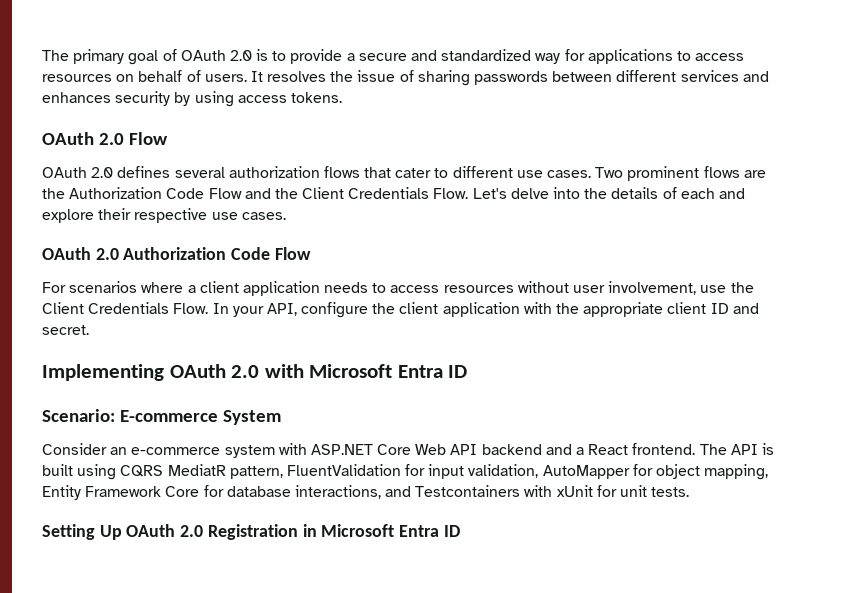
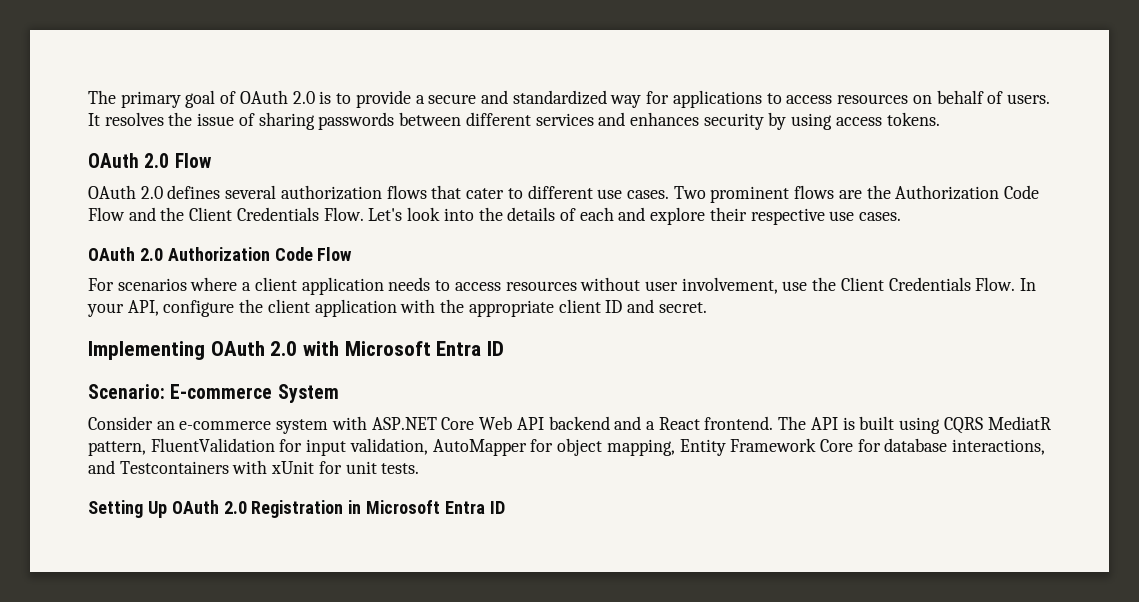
- Let's delve into the details of each and explore their respective use cases.
+ Let's look into the details of each and explore their respective use cases.

